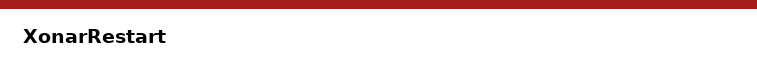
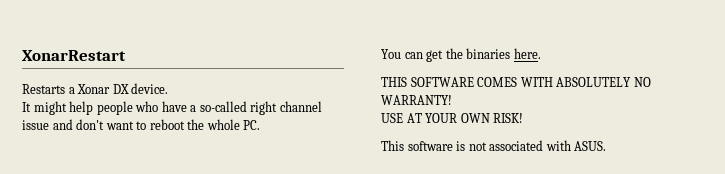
+ Restarts a Xonar DX device.
+ It might help people who have a so-called right channel issue and don't want to reboot the whole PC.
+ You can get the binaries here.
+ THIS SOFTWARE COMES WITH ABSOLUTELY NO WARRANTY!
+ USE AT YOUR OWN RISK!
+ This software is not associated with ASUS.

